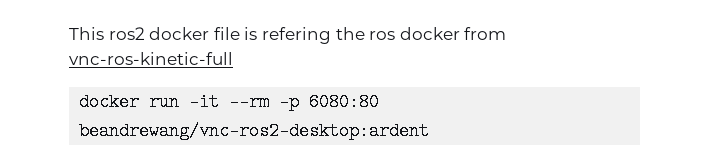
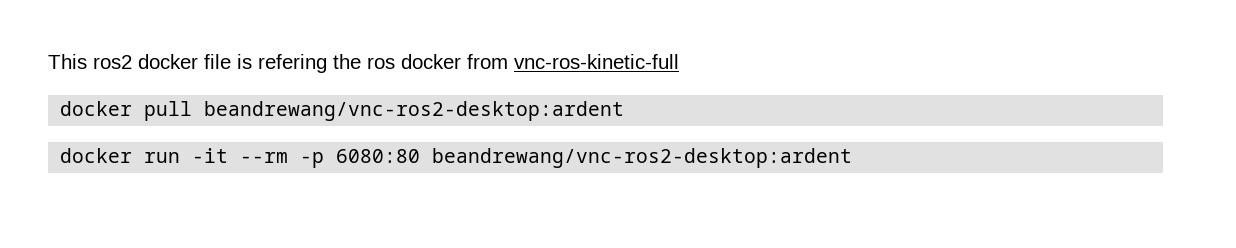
+ docker pull beandrewang/vnc-ros2-desktop:ardent

